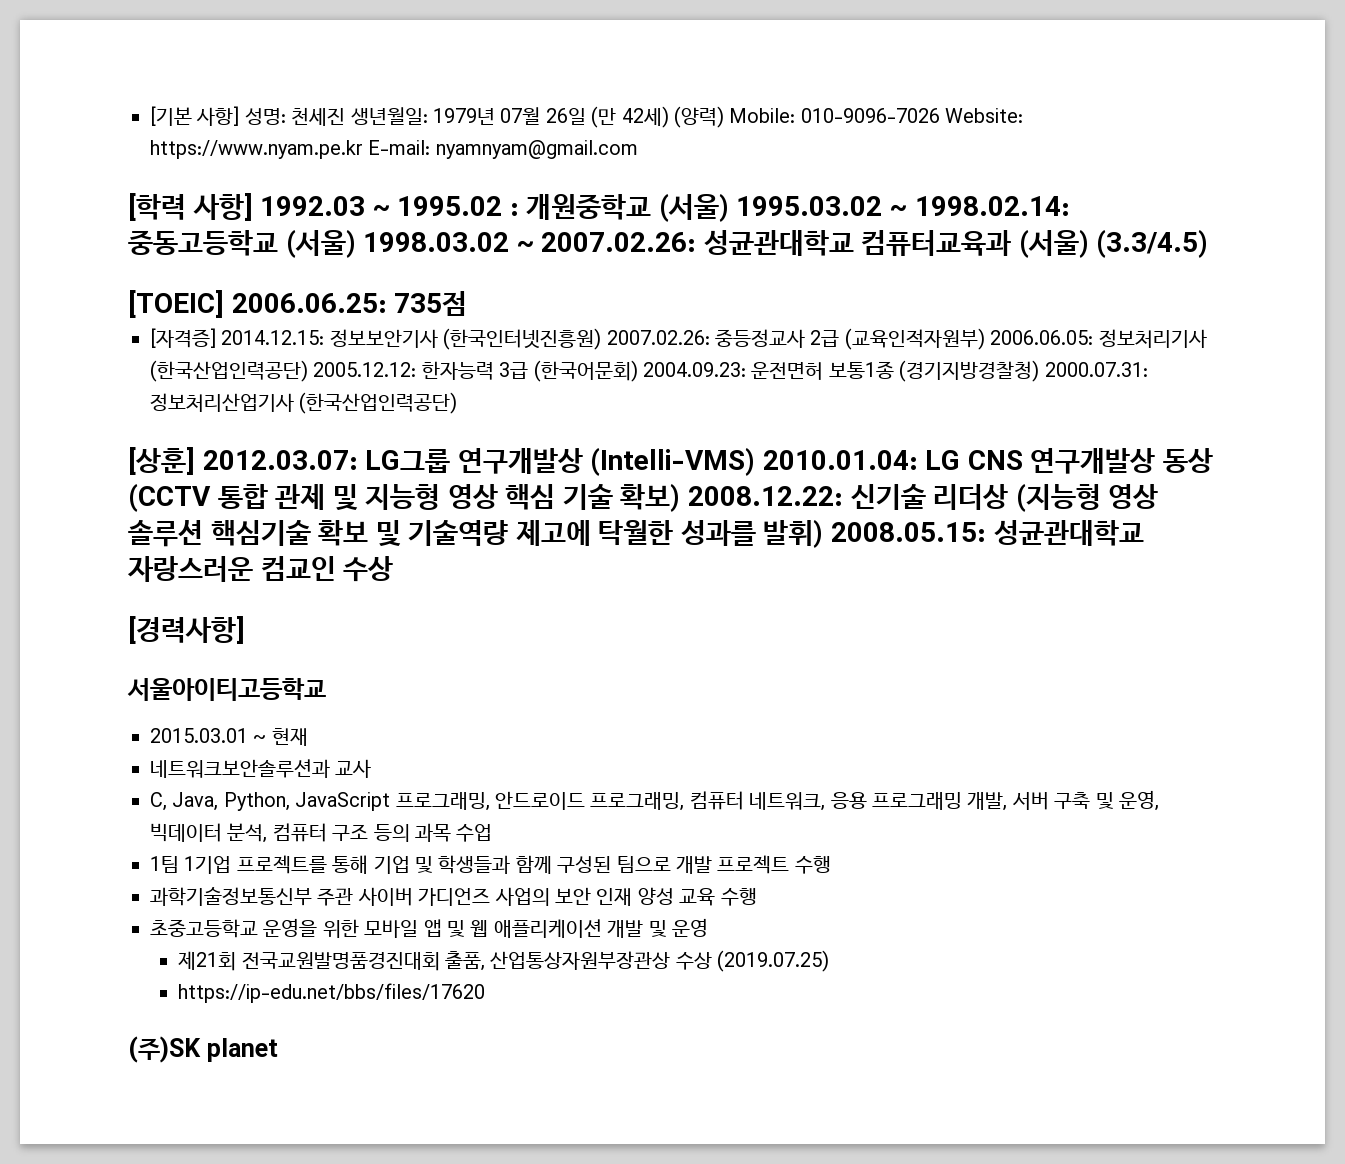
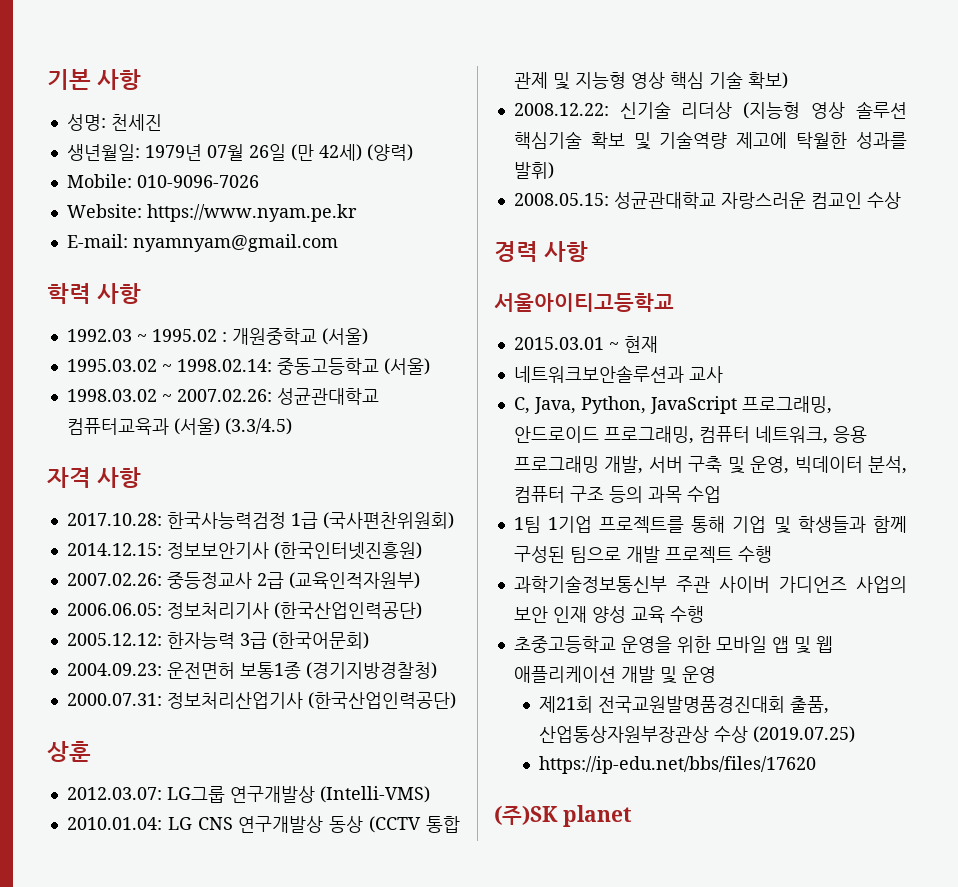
- [기본 사항] 성명: 천세진 생년월일: 1979년 07월 26일 (만 42세) (양력) Mobile: 010-9096-7026 Website: https://www.nyam.pe.kr E-mail: nyamnyam@gmail.com
+ 기본 사항
+ 성명: 천세진
+ 생년월일: 1979년 07월 26일 (만 42세) (양력)
+ Mobile: 010-9096-7026
+ Website: https://www.nyam.pe.kr
+ E-mail: nyamnyam@gmail.com
- [학력 사항] 1992.03 ~ 1995.02 : 개원중학교 (서울) 1995.03.02 ~ 1998.02.14: 중동고등학교 (서울) 1998.03.02 ~ 2007.02.26: 성균관대학교 컴퓨터교육과 (서울) (3.3/4.5)
+ 학력 사항
+ 1992.03 ~ 1995.02 : 개원중학교 (서울)
+ 1995.03.02 ~ 1998.02.14: 중동고등학교 (서울)
+ 1998.03.02 ~ 2007.02.26: 성균관대학교 컴퓨터교육과 (서울) (3.3/4.5)
- [TOEIC] 2006.06.25: 735점
- [자격증] 2014.12.15: 정보보안기사 (한국인터넷진흥원) 2007.02.26: 중등정교사 2급 (교육인적자원부) 2006.06.05: 정보처리기사 (한국산업인력공단) 2005.12.12: 한자능력 3급 (한국어문회) 2004.09.23: 운전면허 보통1종 (경기지방경찰청) 2000.07.31: 정보처리산업기사 (한국산업인력공단)
+ 자격 사항
+ 2017.10.28: 한국사능력검정 1급 (국사편찬위원회)
+ 2014.12.15: 정보보안기사 (한국인터넷진흥원)
+ 2007.02.26: 중등정교사 2급 (교육인적자원부)
+ 2006.06.05: 정보처리기사 (한국산업인력공단)
+ 2005.12.12: 한자능력 3급 (한국어문회)
+ 2004.09.23: 운전면허 보통1종 (경기지방경찰청)
+ 2000.07.31: 정보처리산업기사 (한국산업인력공단)
- [상훈] 2012.03.07: LG그룹 연구개발상 (Intelli-VMS) 2010.01.04: LG CNS 연구개발상 동상 (CCTV 통합 관제 및 지능형 영상 핵심 기술 확보) 2008.12.22: 신기술 리더상 (지능형 영상 솔루션 핵심기술 확보 및 기술역량 제고에 탁월한 성과를 발휘) 2008.05.15: 성균관대학교 자랑스러운 컴교인 수상
+ 상훈
+ 2012.03.07: LG그룹 연구개발상 (Intelli-VMS)
+ 2010.01.04: LG CNS 연구개발상 동상 (CCTV 통합 관제 및 지능형 영상 핵심 기술 확보)
+ 2008.12.22: 신기술 리더상 (지능형 영상 솔루션 핵심기술 확보 및 기술역량 제고에 탁월한 성과를 발휘)
+ 2008.05.15: 성균관대학교 자랑스러운 컴교인 수상
- [경력사항]
+ 경력 사항

